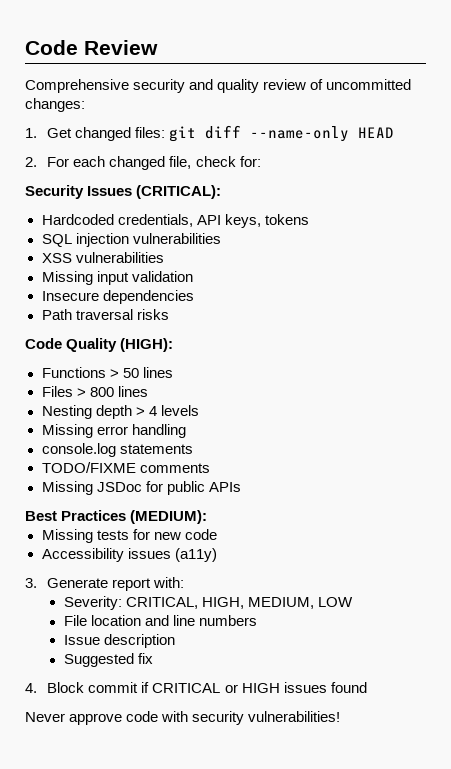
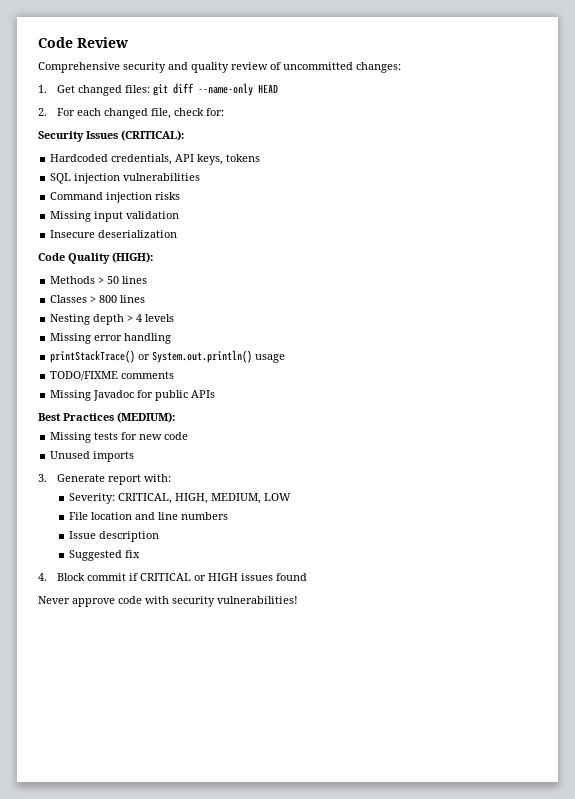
- XSS vulnerabilities
+ Command injection risks
- Insecure dependencies
- Path traversal risks
+ Insecure deserialization
- Functions > 50 lines
+ Methods > 50 lines
- Files > 800 lines
+ Classes > 800 lines
- console.log statements
+ printStackTrace() or System.out.println() usage
- Missing JSDoc for public APIs
+ Missing Javadoc for public APIs
- Accessibility issues (a11y)
+ Unused imports

